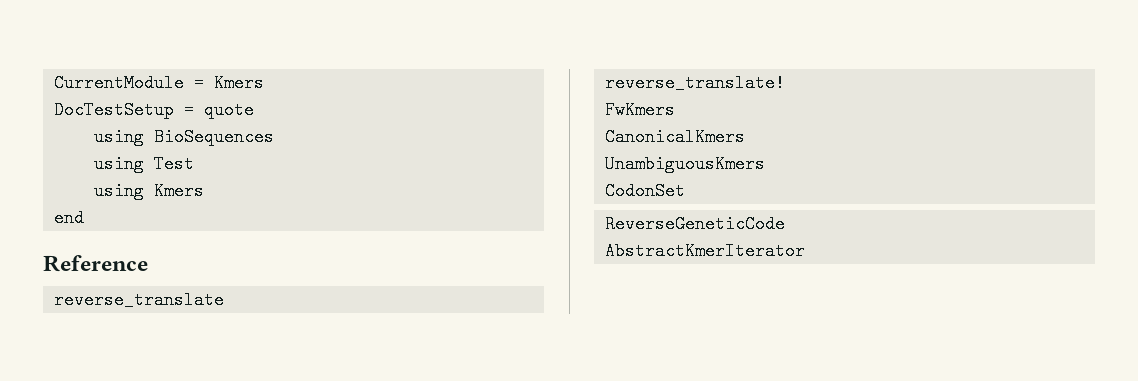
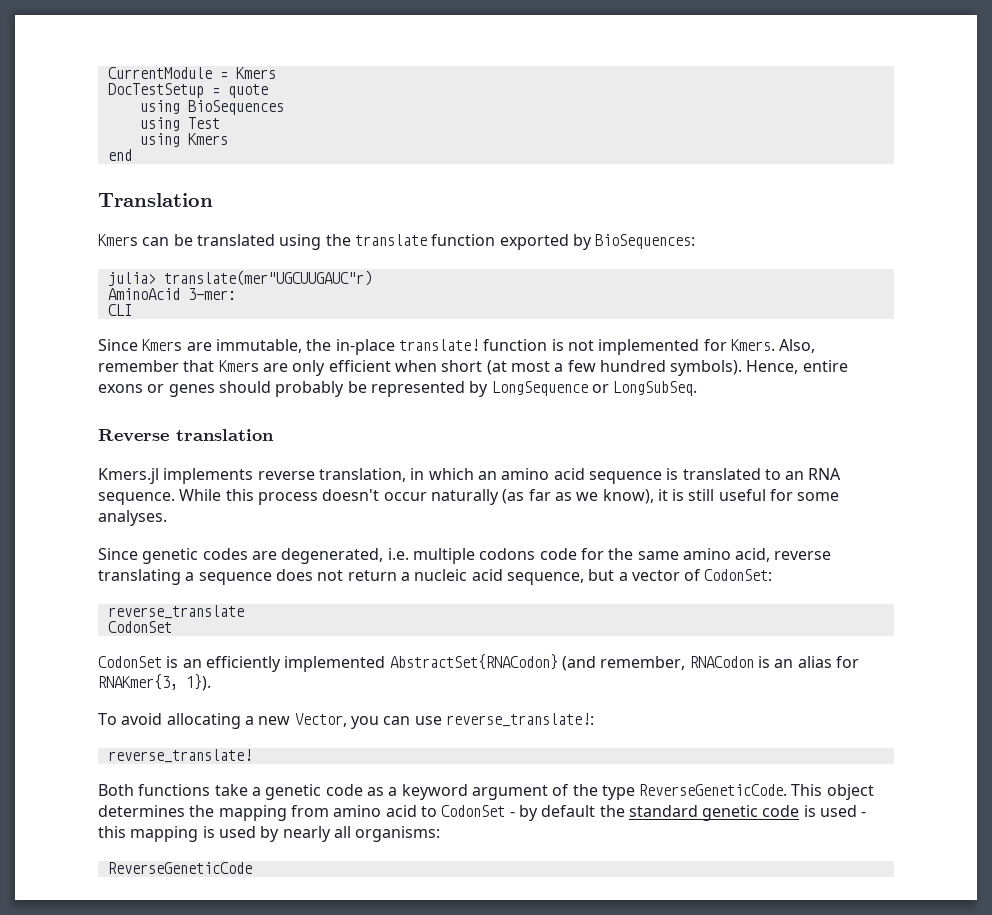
- Reference
+ Translation
+ Kmers can be translated using the translate function exported by BioSequences:
+ julia> translate(mer"UGCUUGAUC"r)
+ AminoAcid 3-mer:
+ CLI
+ Since Kmers are immutable, the in-place translate! function is not implemented for Kmers. Also, remember that Kmers are only efficient when short (at most a few hundred symbols). Hence, entire exons or genes should probably be represented by LongSequence or LongSubSeq.
+ Reverse translation
+ Kmers.jl implements reverse translation, in which an amino acid sequence is translated to an RNA sequence. While this process doesn't occur naturally (as far as we know), it is still useful for some analyses.
+ Since genetic codes are degenerated, i.e. multiple codons code for the same amino acid, reverse translating a sequence does not return a nucleic acid sequence, but a vector of CodonSet:
  reverse_translate
+ CodonSet
+ CodonSet is an efficiently implemented AbstractSet{RNACodon} (and remember, RNACodon is an alias for RNAKmer{3, 1}).
+ To avoid allocating a new Vector, you can use reverse_translate!:
  reverse_translate!
- FwKmers
- CanonicalKmers
- UnambiguousKmers
- CodonSet
+ Both functions take a genetic code as a keyword argument of the type ReverseGeneticCode. This object determines the mapping from amino acid to CodonSet - by default the standard genetic code is used - this mapping is used by nearly all organisms:
- AbstractKmerIterator

